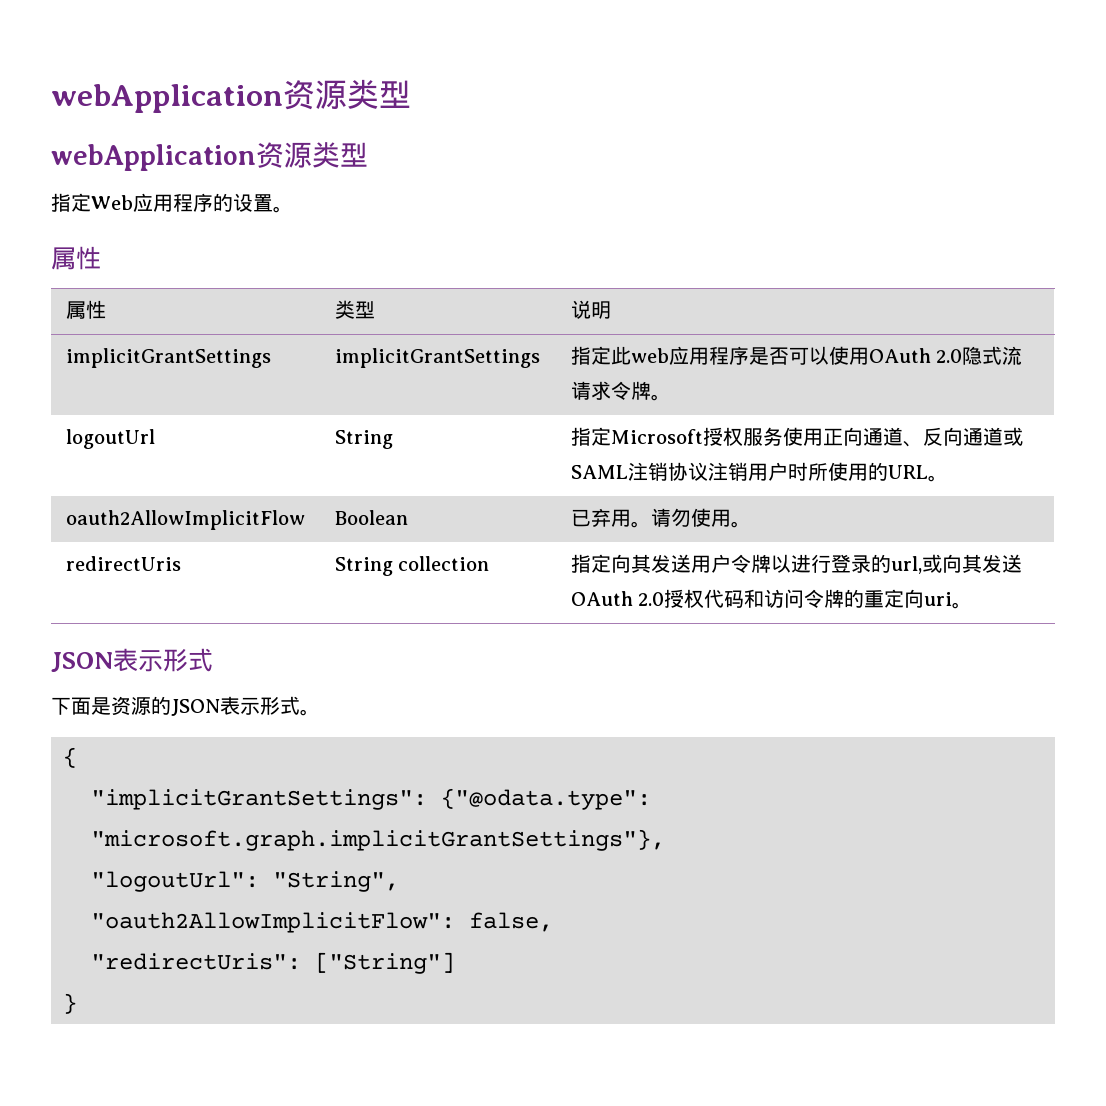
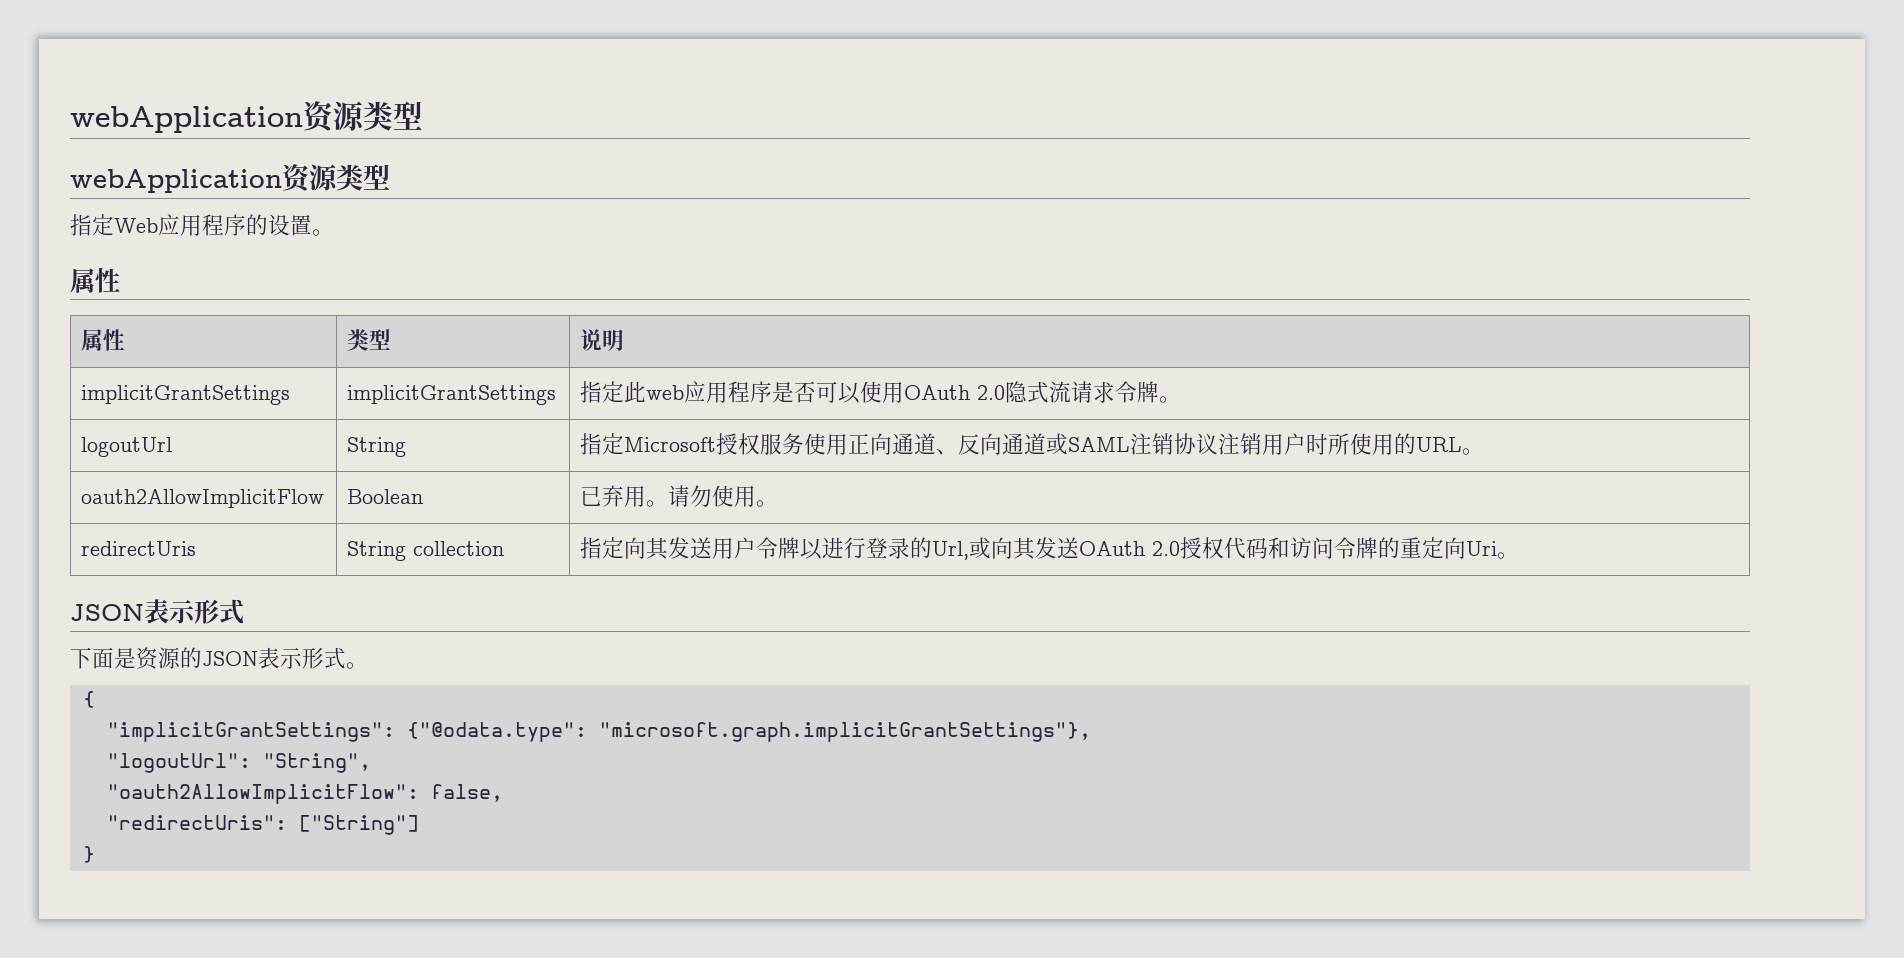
- redirectUris | String collection | 指定向其发送用户令牌以进行登录的url,或向其发送OAuth 2.0授权代码和访问令牌的重定向uri。
+ redirectUris | String collection | 指定向其发送用户令牌以进行登录的Url,或向其发送OAuth 2.0授权代码和访问令牌的重定向Uri。

